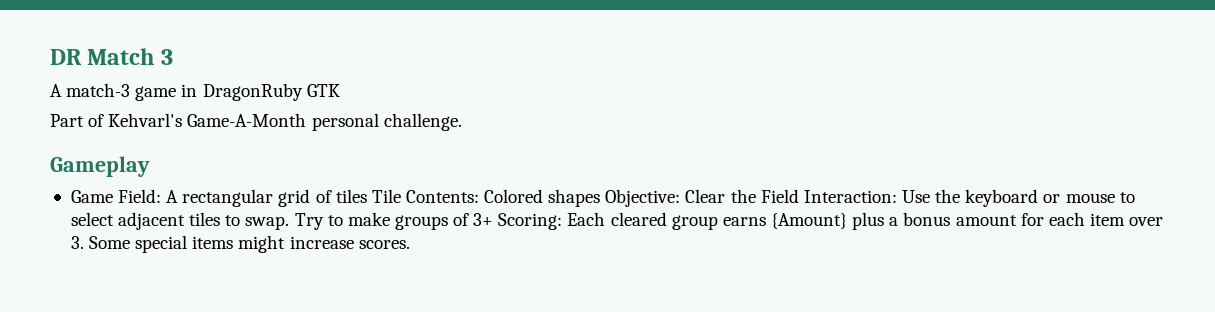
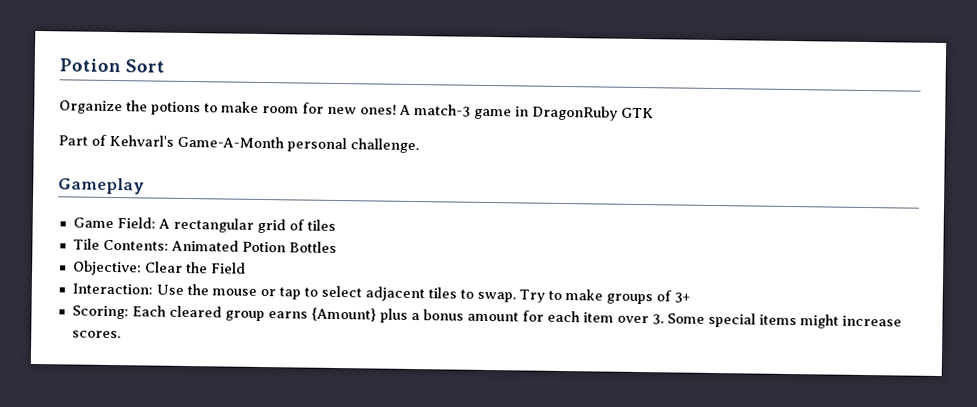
- DR Match 3
- A match-3 game in DragonRuby GTK
+ Potion Sort
+ Organize the potions to make room for new ones! A match-3 game in DragonRuby GTK
- Game Field: A rectangular grid of tiles Tile Contents: Colored shapes Objective: Clear the Field Interaction: Use the keyboard or mouse to select adjacent tiles to swap.
+ Game Field: A rectangular grid of tiles
+ Tile Contents: Animated Potion Bottles
+ Objective: Clear the Field
+ Interaction: Use the mouse or tap to select adjacent tiles to swap.
- Try to make groups of 3+ Scoring: Each cleared group earns {Amount} plus a bonus amount for each item over 3. Some special items might increase scores.
+ Try to make groups of 3+
+ Scoring: Each cleared group earns {Amount} plus a bonus amount for each item over 3. Some special items might increase scores.

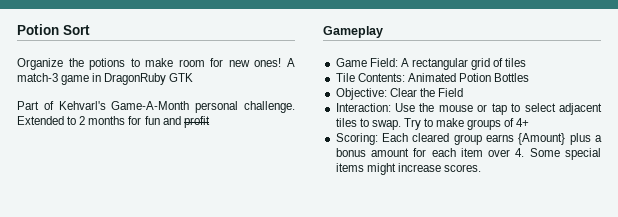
+ Extended to 2 months for fun and profit
- Try to make groups of 3+
+ Try to make groups of 4+
- Scoring: Each cleared group earns {Amount} plus a bonus amount for each item over 3. Some special items might increase scores.
+ Scoring: Each cleared group earns {Amount} plus a bonus amount for each item over 4. Some special items might increase scores.

